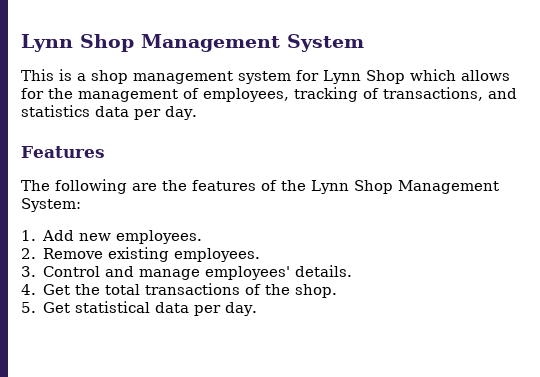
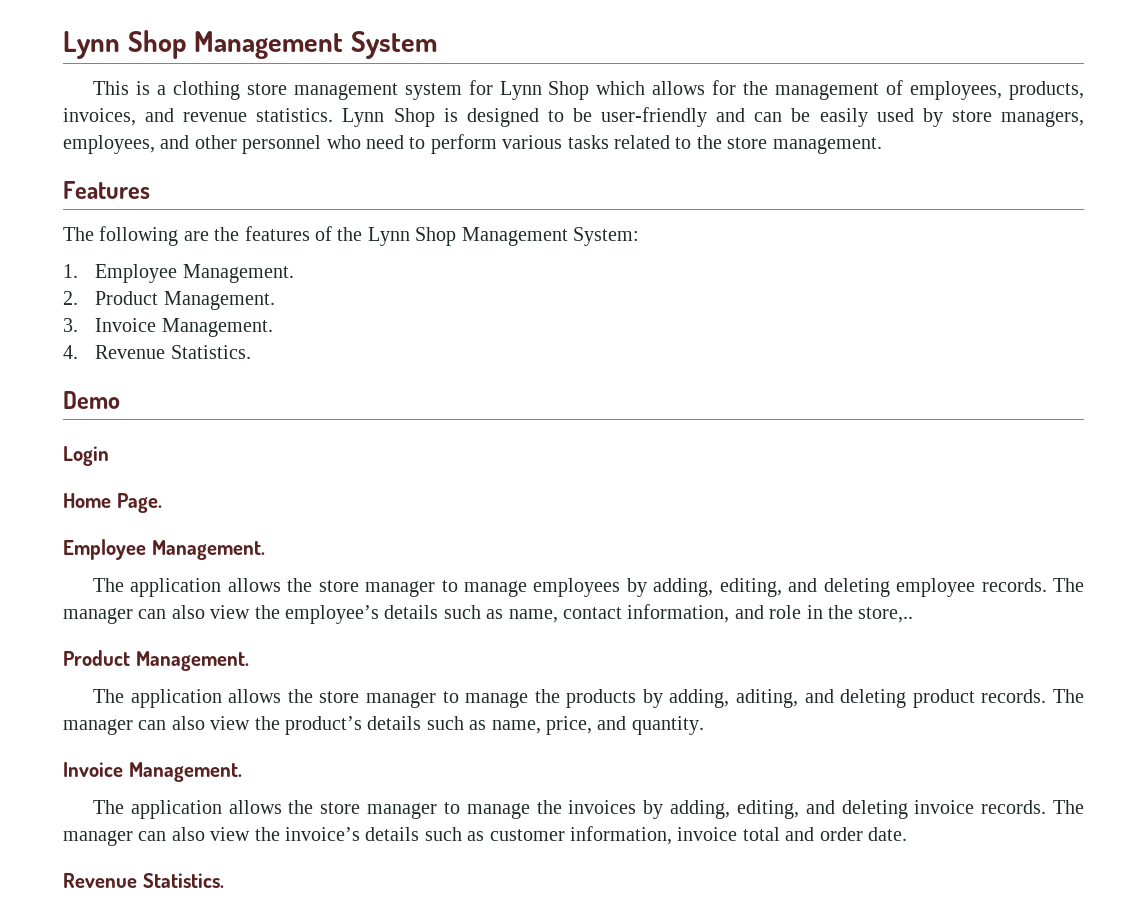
- This is a shop management system for Lynn Shop which allows for the management of employees, tracking of transactions, and statistics data per day.
+ This is a clothing store management system for Lynn Shop which allows for the management of employees, products, invoices, and revenue statistics. Lynn Shop is designed to be user-friendly and can be easily used by store managers, employees, and other personnel who need to perform various tasks related to the store management.
- 1. Add new employees.
- 2. Remove existing employees.
- 3. Control and manage employees' details.
- 4. Get the total transactions of the shop.
- 5. Get statistical data per day.
+ 1. Employee Management.
+ 2. Product Management.
+ 3. Invoice Management.
+ 4. Revenue Statistics.
+ Demo
+ Login
+ Home Page.
+ Employee Management.
+ The application allows the store manager to manage employees by adding, editing, and deleting employee records. The manager can also view the employee’s details such as name, contact information, and role in the store,..
+ Product Management.
+ The application allows the store manager to manage the products by adding, aditing, and deleting product records. The manager can also view the product’s details such as name, price, and quantity.
+ Invoice Management.
+ The application allows the store manager to manage the invoices by adding, editing, and deleting invoice records. The manager can also view the invoice’s details such as customer information, invoice total and order date.
+ Revenue Statistics.

